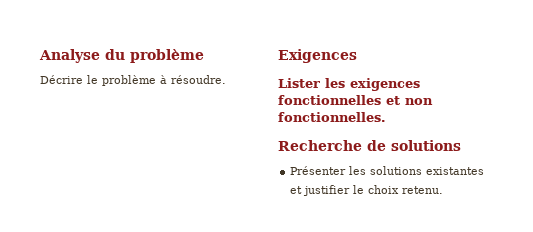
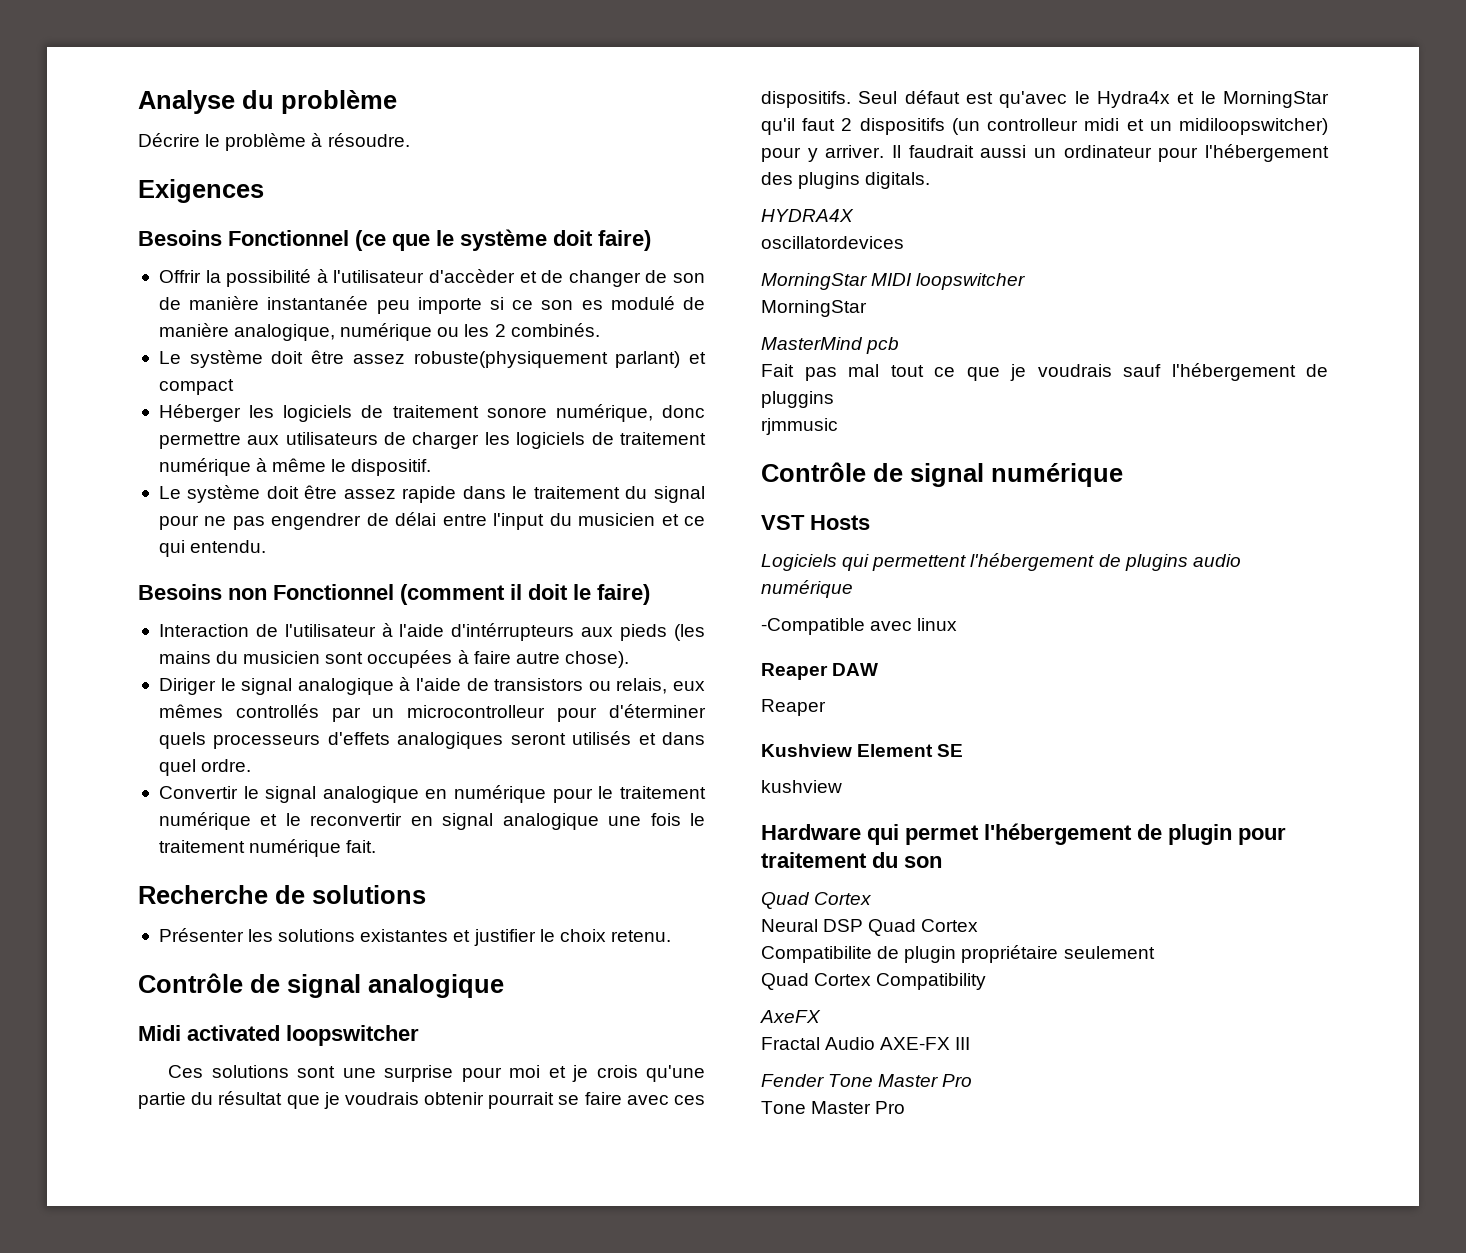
- Lister les exigences fonctionnelles et non fonctionnelles.
+ Besoins Fonctionnel (ce que le système doit faire)
+ Offrir la possibilité à l'utilisateur d'accèder et de changer de son de manière instantanée peu importe si ce son es modulé de manière analogique, numérique ou les 2 combinés.
+ Le système doit être assez robuste(physiquement parlant) et compact
+ Héberger les logiciels de traitement sonore numérique, donc permettre aux utilisateurs de charger les logiciels de traitement numérique à même le dispositif.
+ Le système doit être assez rapide dans le traitement du signal pour ne pas engendrer de délai entre l'input du musicien et ce qui entendu.
+ Besoins non Fonctionnel (comment il doit le faire)
+ Interaction de l'utilisateur à l'aide d'intérrupteurs aux pieds (les mains du musicien sont occupées à faire autre chose).
+ Diriger le signal analogique à l'aide de transistors ou relais, eux mêmes controllés par un microcontrolleur pour d'éterminer quels processeurs d'effets analogiques seront utilisés et dans quel ordre.
+ Convertir le signal analogique en numérique pour le traitement numérique et le reconvertir en signal analogique une fois le traitement numérique fait.
+ Contrôle de signal analogique
+ Midi activated loopswitcher
+ Ces solutions sont une surprise pour moi et je crois qu'une partie du résultat que je voudrais obtenir pourrait se faire avec ces dispositifs. Seul défaut est qu'avec le Hydra4x et le MorningStar qu'il faut 2 dispositifs (un controlleur midi et un midiloopswitcher) pour y arriver. Il faudrait aussi un ordinateur pour l'hébergement des plugins digitals.
+ HYDRA4X
+ oscillatordevices
+ MorningStar MIDI loopswitcher
+ MorningStar
+ MasterMind pcb
+ Fait pas mal tout ce que je voudrais sauf l'hébergement de pluggins
+ rjmmusic
+ Contrôle de signal numérique
+ VST Hosts
+ Logiciels qui permettent l'hébergement de plugins audio numérique
+ -Compatible avec linux
+ Reaper DAW
+ Reaper
+ Kushview Element SE
+ kushview
+ Hardware qui permet l'hébergement de plugin pour traitement du son
+ Quad Cortex
+ Neural DSP Quad Cortex
+ Compatibilite de plugin propriétaire seulement
+ Quad Cortex Compatibility
+ AxeFX
+ Fractal Audio AXE-FX III
+ Fender Tone Master Pro
+ Tone Master Pro

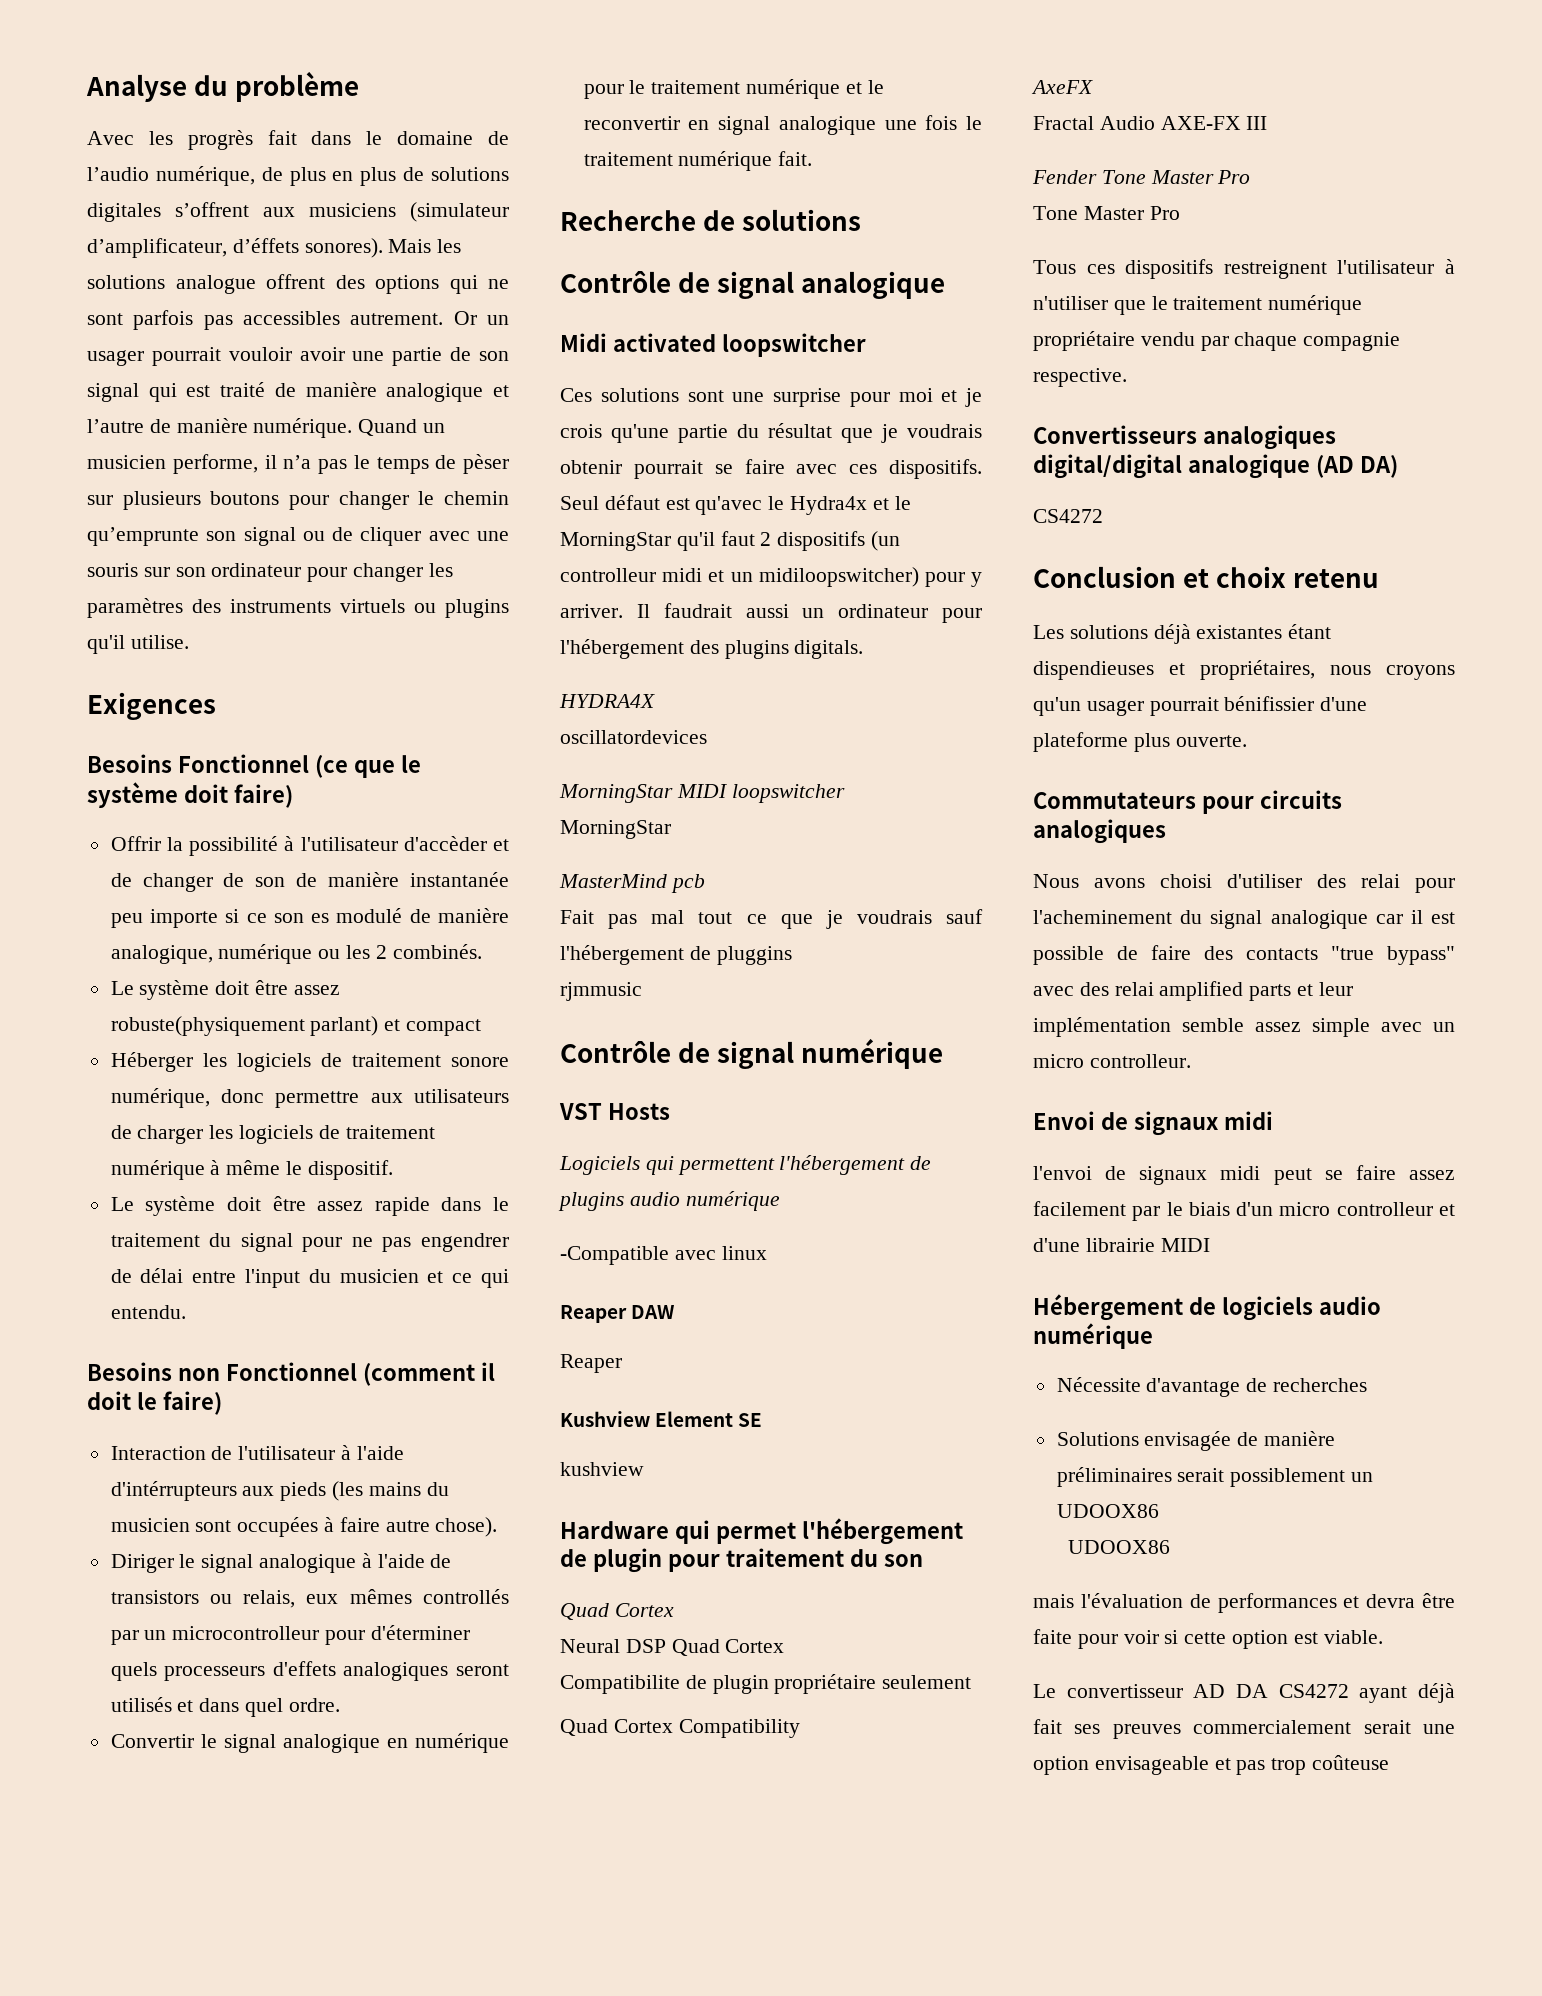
- Décrire le problème à résoudre.
+ Avec les progrès fait dans le domaine de l’audio numérique, de plus en plus de solutions digitales s’offrent aux musiciens (simulateur d’amplificateur, d’éffets sonores). Mais les solutions analogue offrent des options qui ne sont parfois pas accessibles autrement. Or un usager pourrait vouloir avoir une partie de son signal qui est traité de manière analogique et l’autre de manière numérique. Quand un musicien performe, il n’a pas le temps de pèser sur plusieurs boutons pour changer le chemin qu’emprunte son signal ou de cliquer avec une souris sur son ordinateur pour changer les paramètres des instruments virtuels ou plugins qu'il utilise.
- Présenter les solutions existantes et justifier le choix retenu.
+ Tous ces dispositifs restreignent l'utilisateur à n'utiliser que le traitement numérique propriétaire vendu par chaque compagnie respective.
+ Convertisseurs analogiques digital/digital analogique (AD DA)
+ CS4272
+ Conclusion et choix retenu
+ Les solutions déjà existantes étant dispendieuses et propriétaires, nous croyons qu'un usager pourrait bénifissier d'une plateforme plus ouverte.
+ Commutateurs pour circuits analogiques
+ Nous avons choisi d'utiliser des relai pour l'acheminement du signal analogique car il est possible de faire des contacts "true bypass" avec des relai amplified parts et leur implémentation semble assez simple avec un micro controlleur.
+ Envoi de signaux midi
+ l'envoi de signaux midi peut se faire assez facilement par le biais d'un micro controlleur et d'une librairie MIDI
+ Hébergement de logiciels audio numérique
+ Nécessite d'avantage de recherches
+ Solutions envisagée de manière préliminaires serait possiblement un UDOOX86
+ UDOOX86
+ mais l'évaluation de performances et devra être faite pour voir si cette option est viable.
+ Le convertisseur AD DA CS4272 ayant déjà fait ses preuves commercialement serait une option envisageable et pas trop coûteuse

